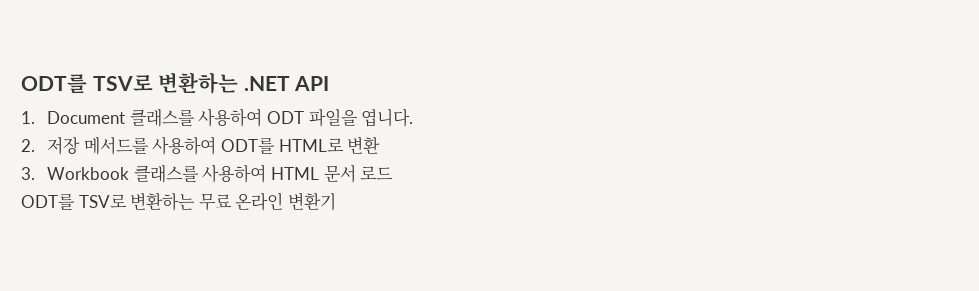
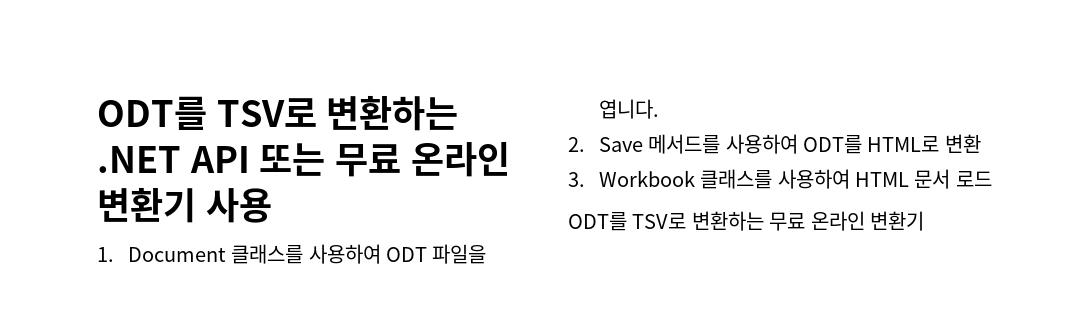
- ODT를 TSV로 변환하는 .NET API
+ ODT를 TSV로 변환하는 .NET API 또는 무료 온라인 변환기 사용
- 2. 저장 메서드를 사용하여 ODT를 HTML로 변환
+ 2. Save 메서드를 사용하여 ODT를 HTML로 변환

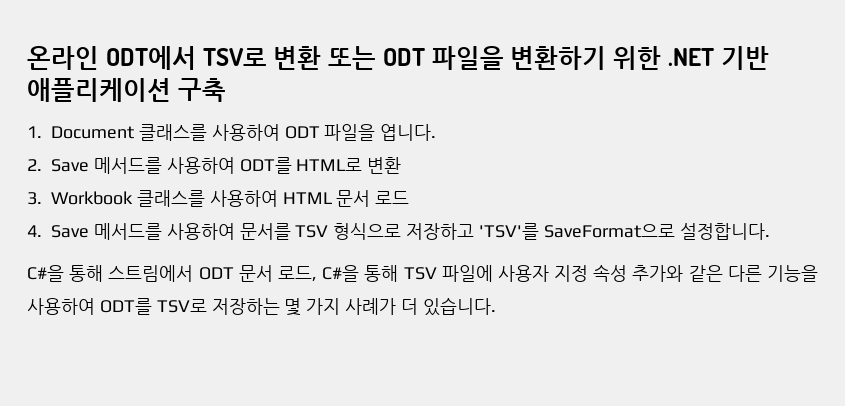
- ODT를 TSV로 변환하는 .NET API 또는 무료 온라인 변환기 사용
+ 온라인 ODT에서 TSV로 변환 또는 ODT 파일을 변환하기 위한 .NET 기반 애플리케이션 구축
- ODT를 TSV로 변환하는 무료 온라인 변환기
+ 4. Save 메서드를 사용하여 문서를 TSV 형식으로 저장하고 'TSV'를 SaveFormat으로 설정합니다.
+ C#을 통해 스트림에서 ODT 문서 로드, C#을 통해 TSV 파일에 사용자 지정 속성 추가와 같은 다른 기능을 사용하여 ODT를 TSV로 저장하는 몇 가지 사례가 더 있습니다.

